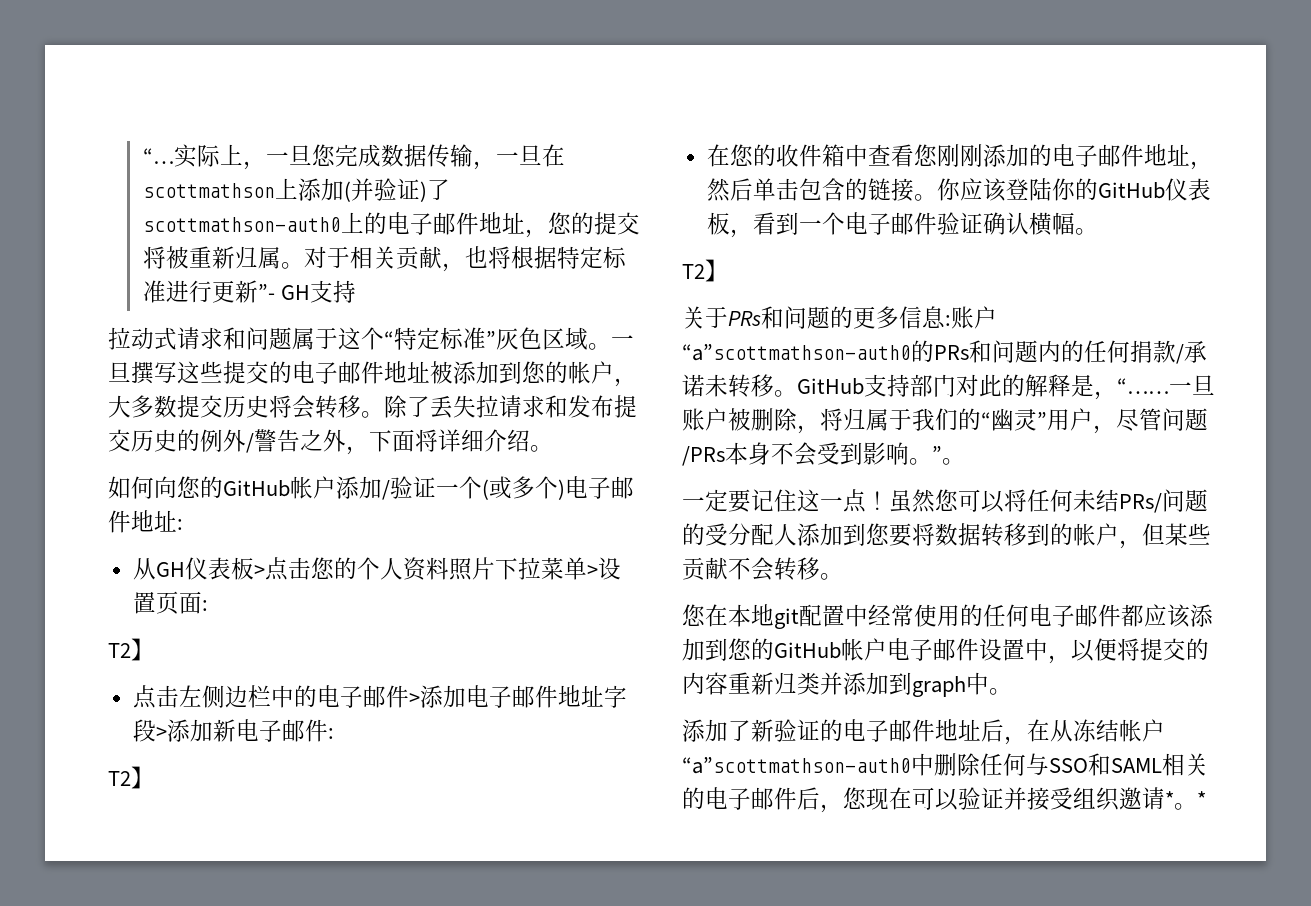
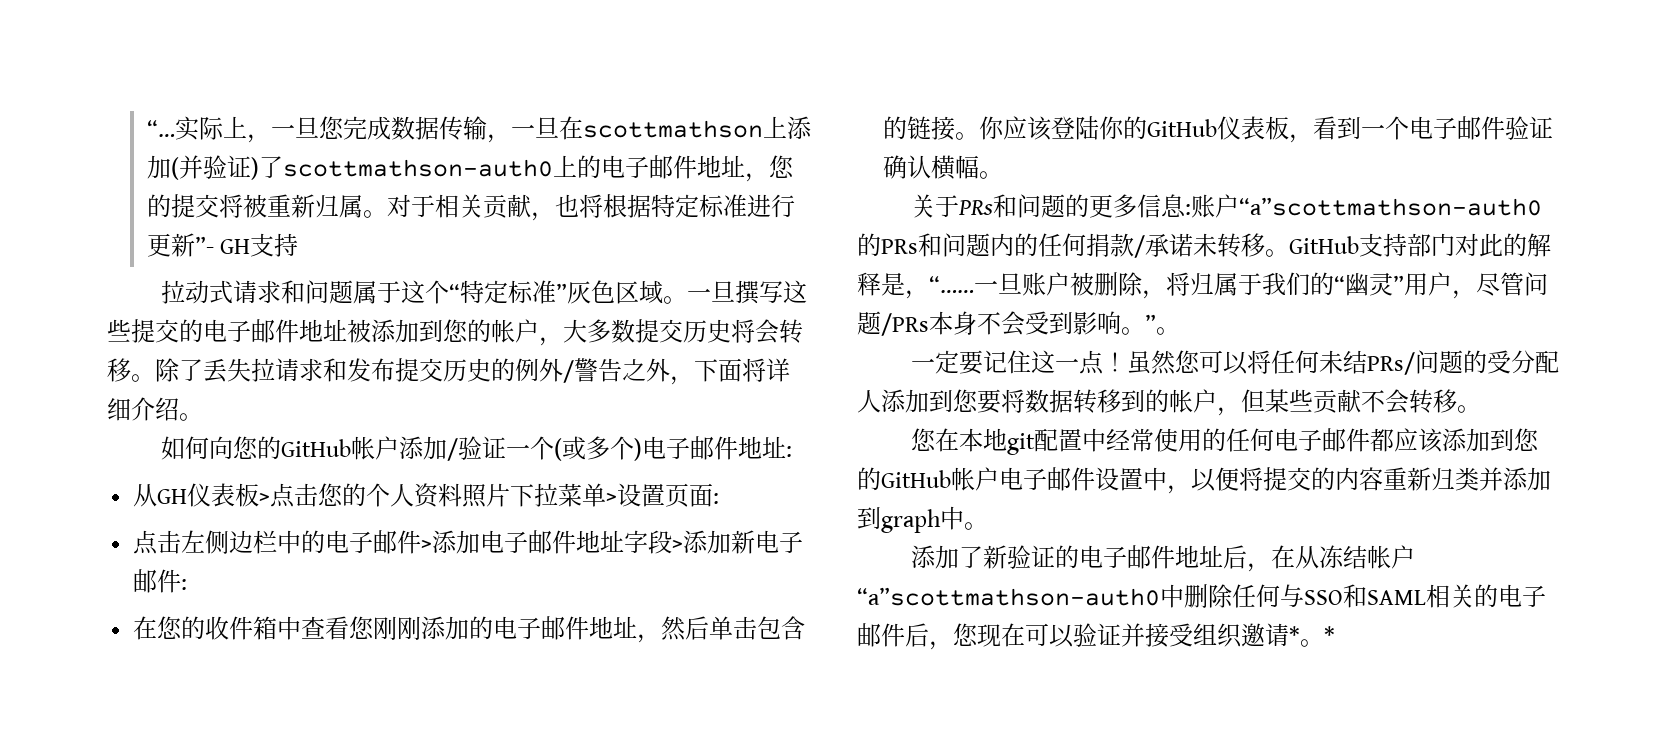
  从GH仪表板>点击您的个人资料照片下拉菜单>设置页面:
- T2】
  点击左侧边栏中的电子邮件>添加电子邮件地址字段>添加新电子邮件:
- T2】
  你应该登陆你的GitHub仪表板，看到一个电子邮件验证确认横幅。
- T2】

